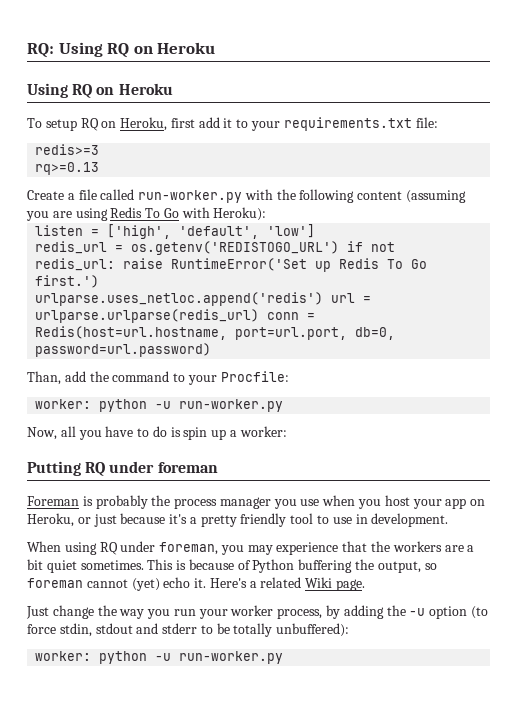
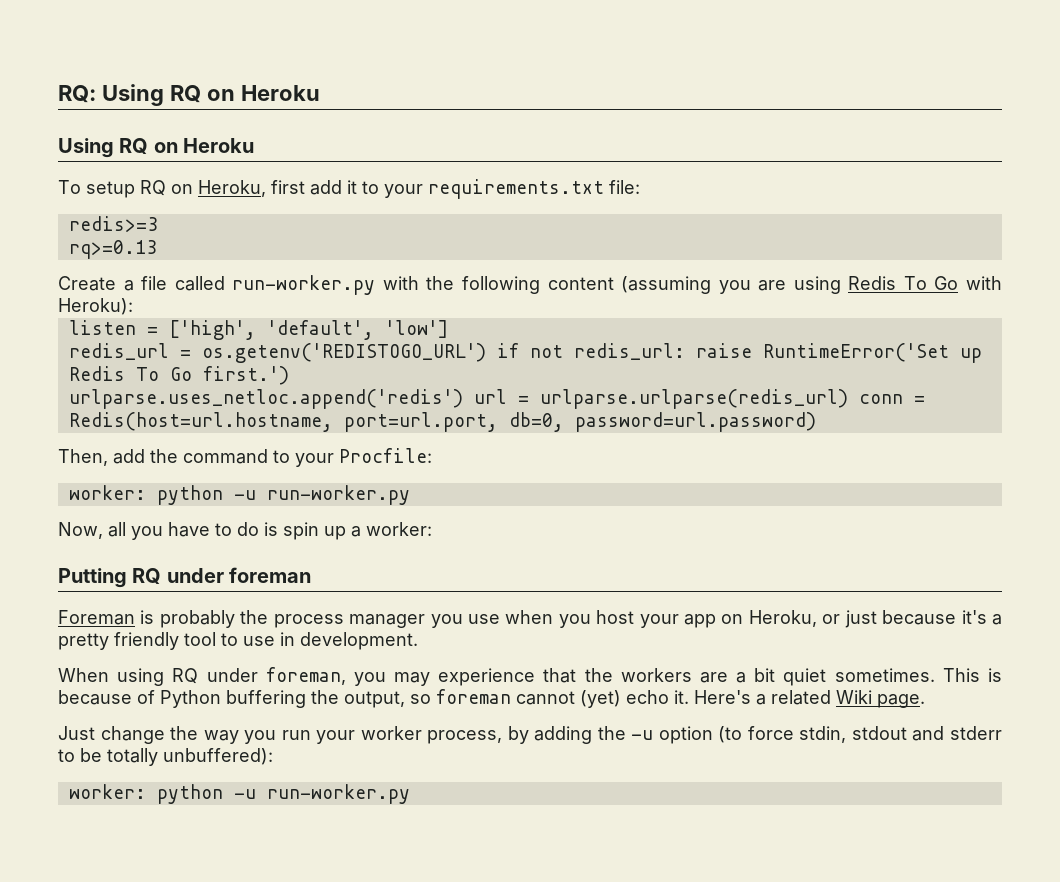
- Than, add the command to your Procfile:
+ Then, add the command to your Procfile:

